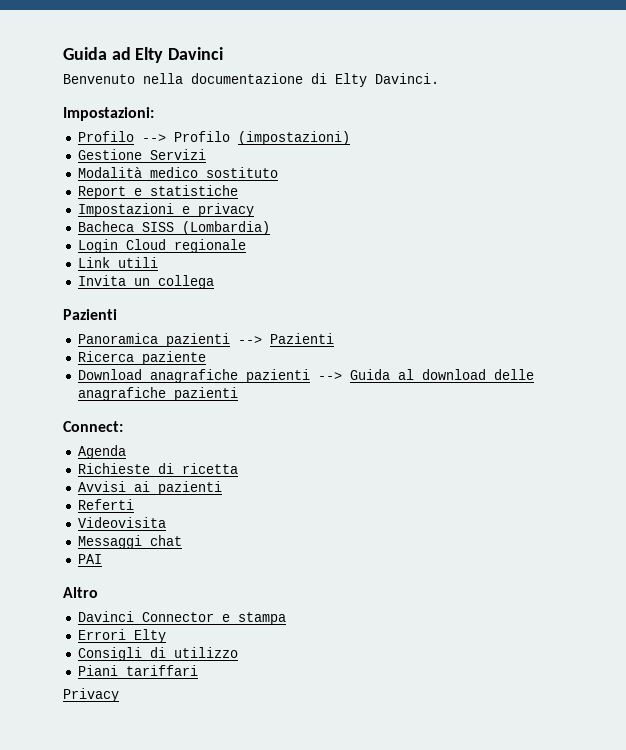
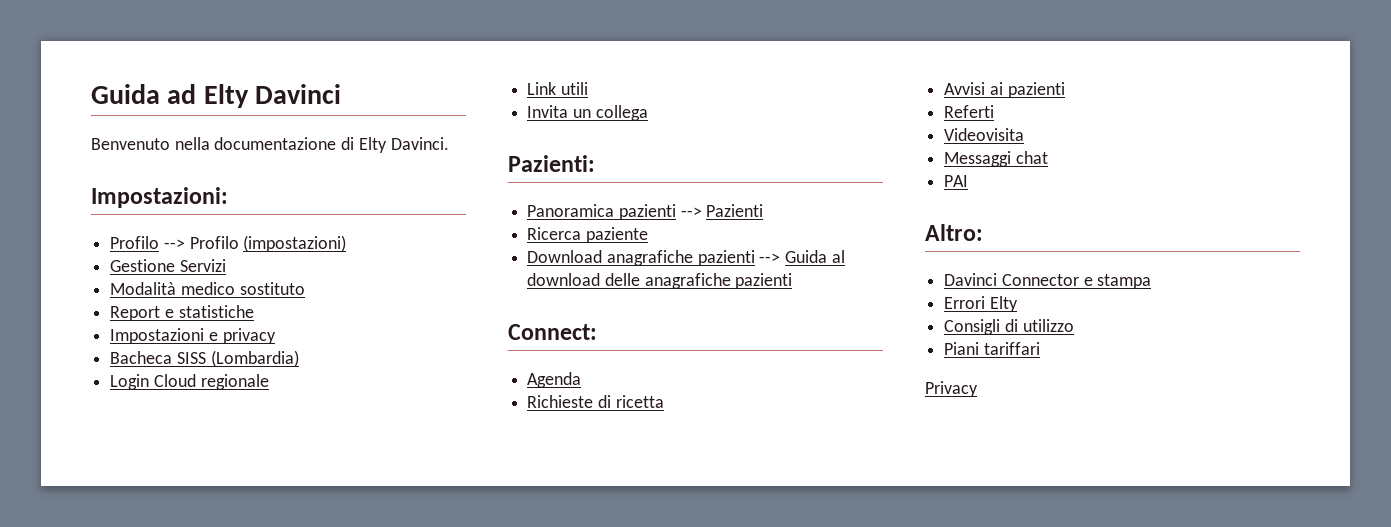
  Invita un collega
- Pazienti
+ Pazienti:
- Altro
+ Altro:

